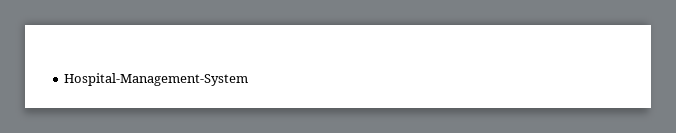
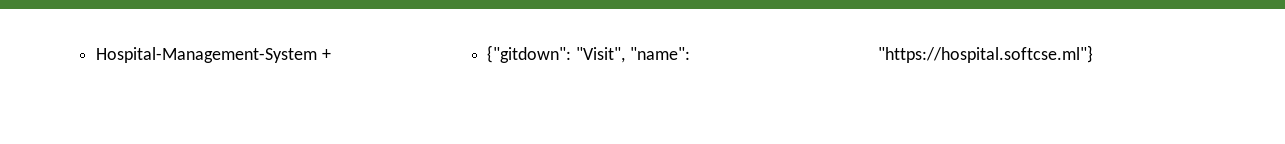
- Hospital-Management-System
+ Hospital-Management-System +
+ {"gitdown": "Visit", "name": "https://hospital.softcse.ml"}

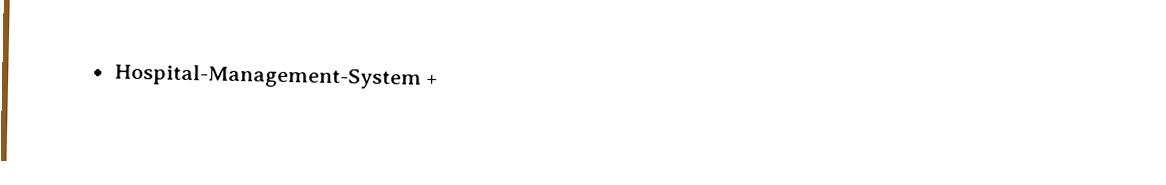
- {"gitdown": "Visit", "name": "https://hospital.softcse.ml"}

